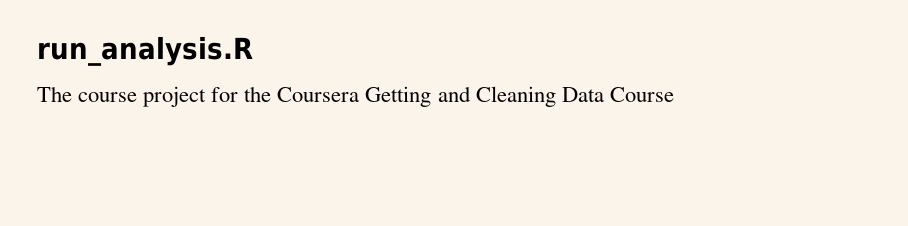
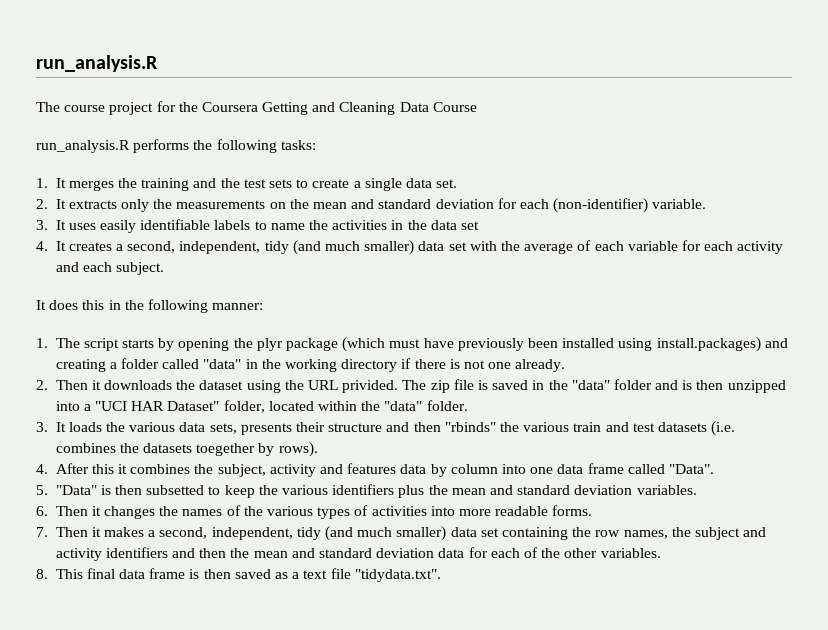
+ run_analysis.R performs the following tasks:
+ 1. It merges the training and the test sets to create a single data set.
+ 2. It extracts only the measurements on the mean and standard deviation for each (non-identifier) variable.
+ 3. It uses easily identifiable labels to name the activities in the data set
+ 4. It creates a second, independent, tidy (and much smaller) data set with the average of each variable for each activity and each subject.
+ It does this in the following manner:
+ 1. The script starts by opening the plyr package (which must have previously been installed using install.packages) and creating a folder called "data" in the working directory if there is not one already.
+ 2. Then it downloads the dataset using the URL privided. The zip file is saved in the "data" folder and is then unzipped into a "UCI HAR Dataset" folder, located within the "data" folder.
+ 3. It loads the various data sets, presents their structure and then "rbinds" the various train and test datasets (i.e. combines the datasets toegether by rows).
+ 4. After this it combines the subject, activity and features data by column into one data frame called "Data".
+ 5. "Data" is then subsetted to keep the various identifiers plus the mean and standard deviation variables.
+ 6. Then it changes the names of the various types of activities into more readable forms.
+ 7. Then it makes a second, independent, tidy (and much smaller) data set containing the row names, the subject and activity identifiers and then the mean and standard deviation data for each of the other variables.
+ 8. This final data frame is then saved as a text file "tidydata.txt".

